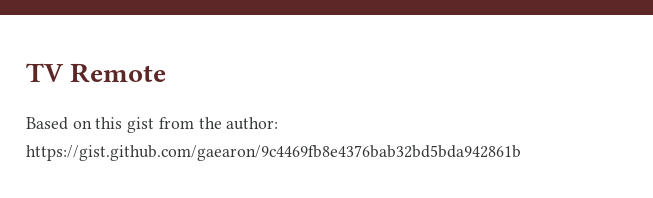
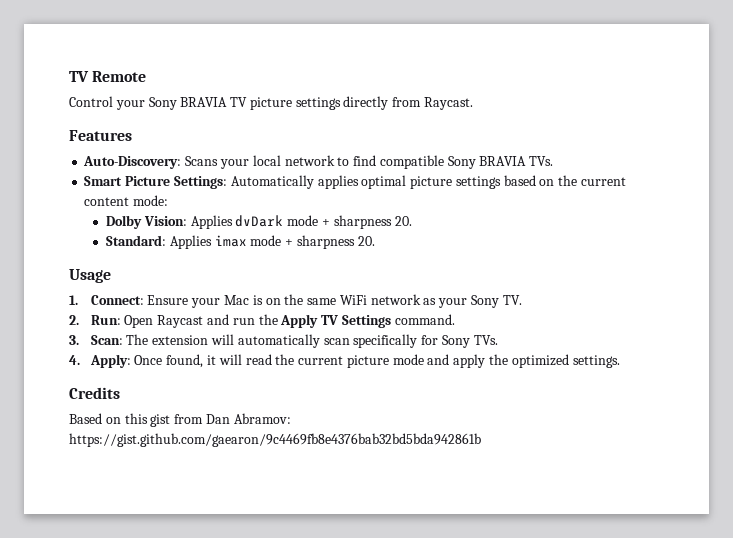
+ Control your Sony BRAVIA TV picture settings directly from Raycast.
+ Features
+ Auto-Discovery: Scans your local network to find compatible Sony BRAVIA TVs.
+ Smart Picture Settings: Automatically applies optimal picture settings based on the current content mode:
+ Dolby Vision: Applies dvDark mode + sharpness 20.
+ Standard: Applies imax mode + sharpness 20.
+ Usage
+ 1. Connect: Ensure your Mac is on the same WiFi network as your Sony TV.
+ 2. Run: Open Raycast and run the Apply TV Settings command.
+ 3. Scan: The extension will automatically scan specifically for Sony TVs.
+ 4. Apply: Once found, it will read the current picture mode and apply the optimized settings.
+ Credits
- Based on this gist from the author: https://gist.github.com/gaearon/9c4469fb8e4376bab32bd5bda942861b
+ Based on this gist from Dan Abramov: https://gist.github.com/gaearon/9c4469fb8e4376bab32bd5bda942861b

